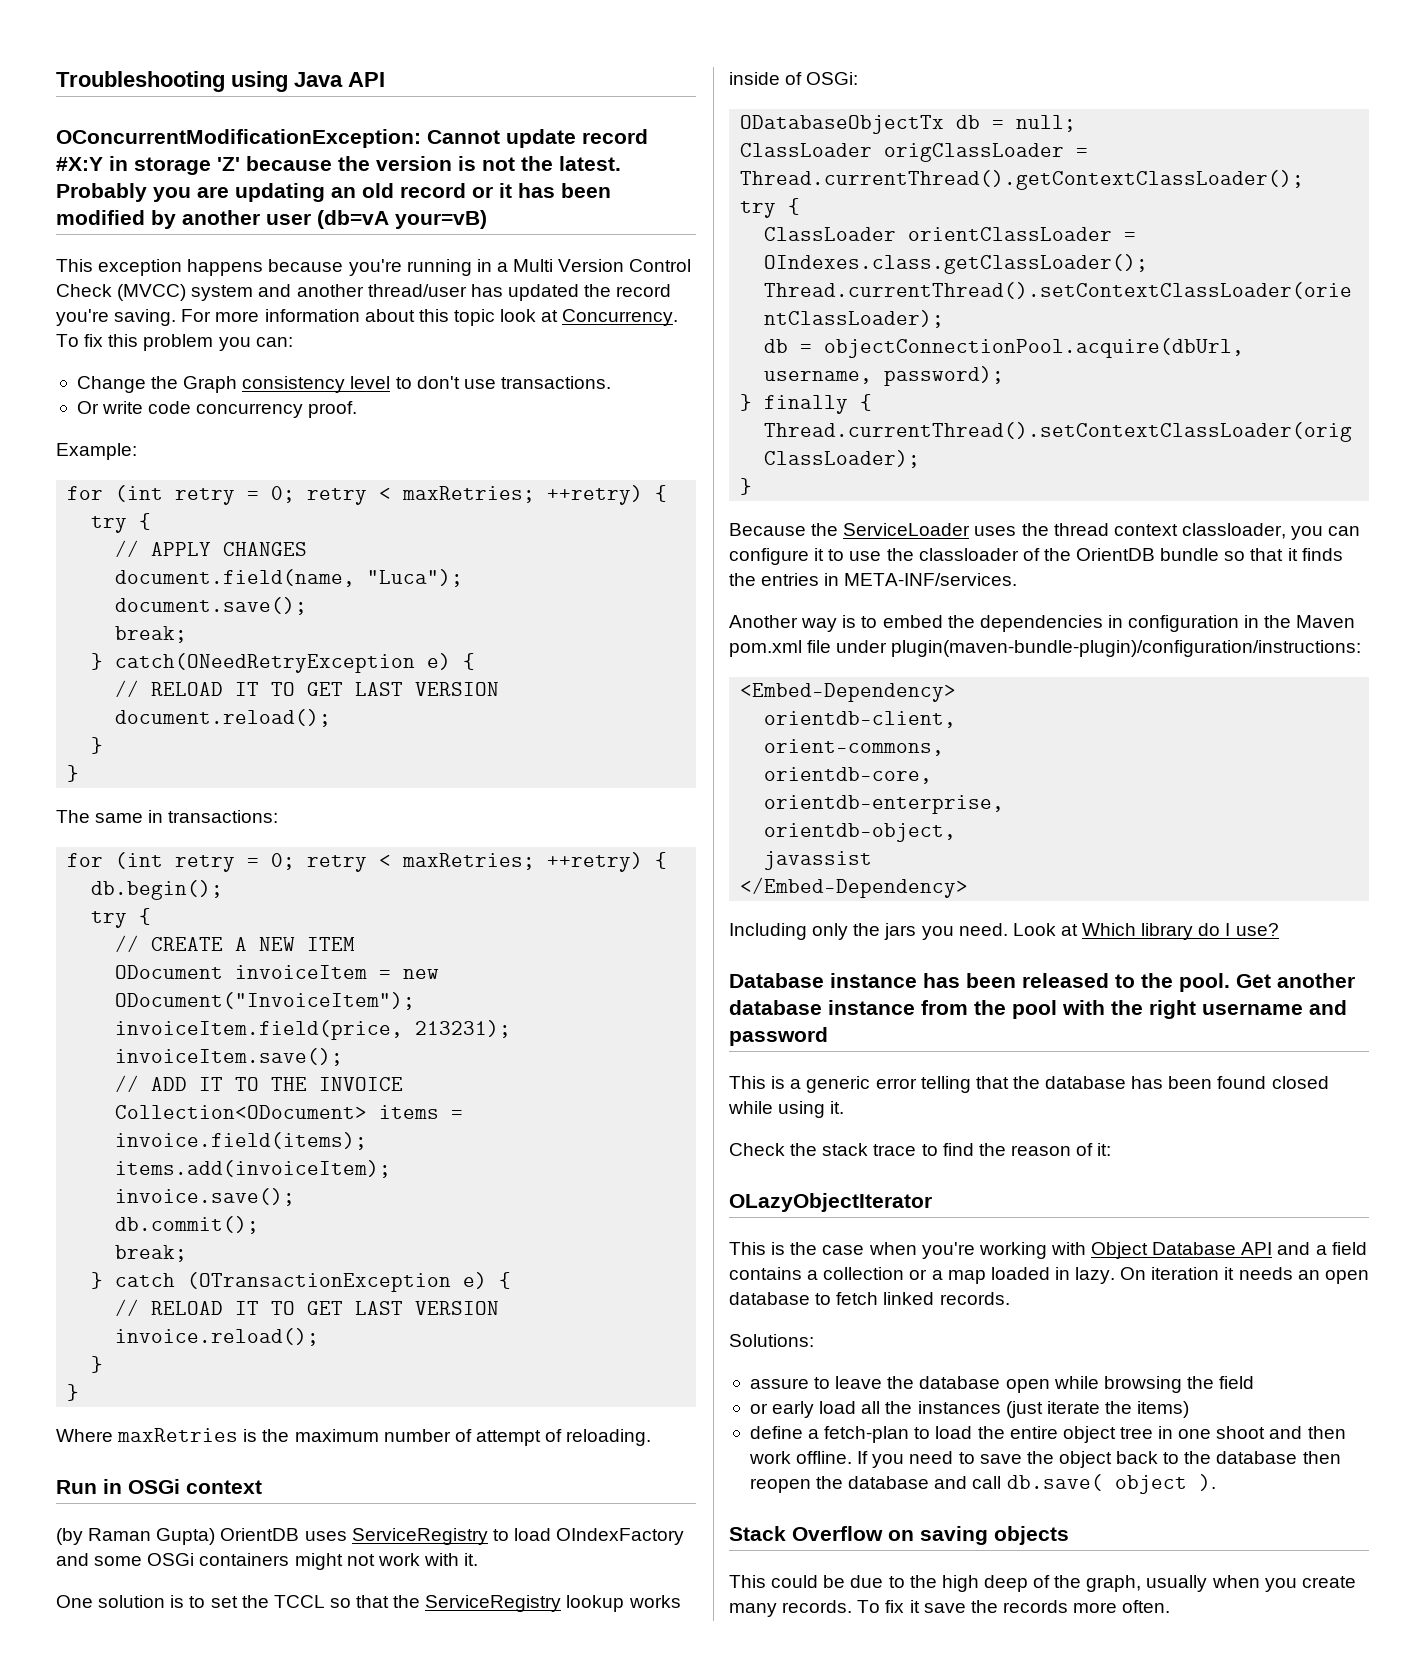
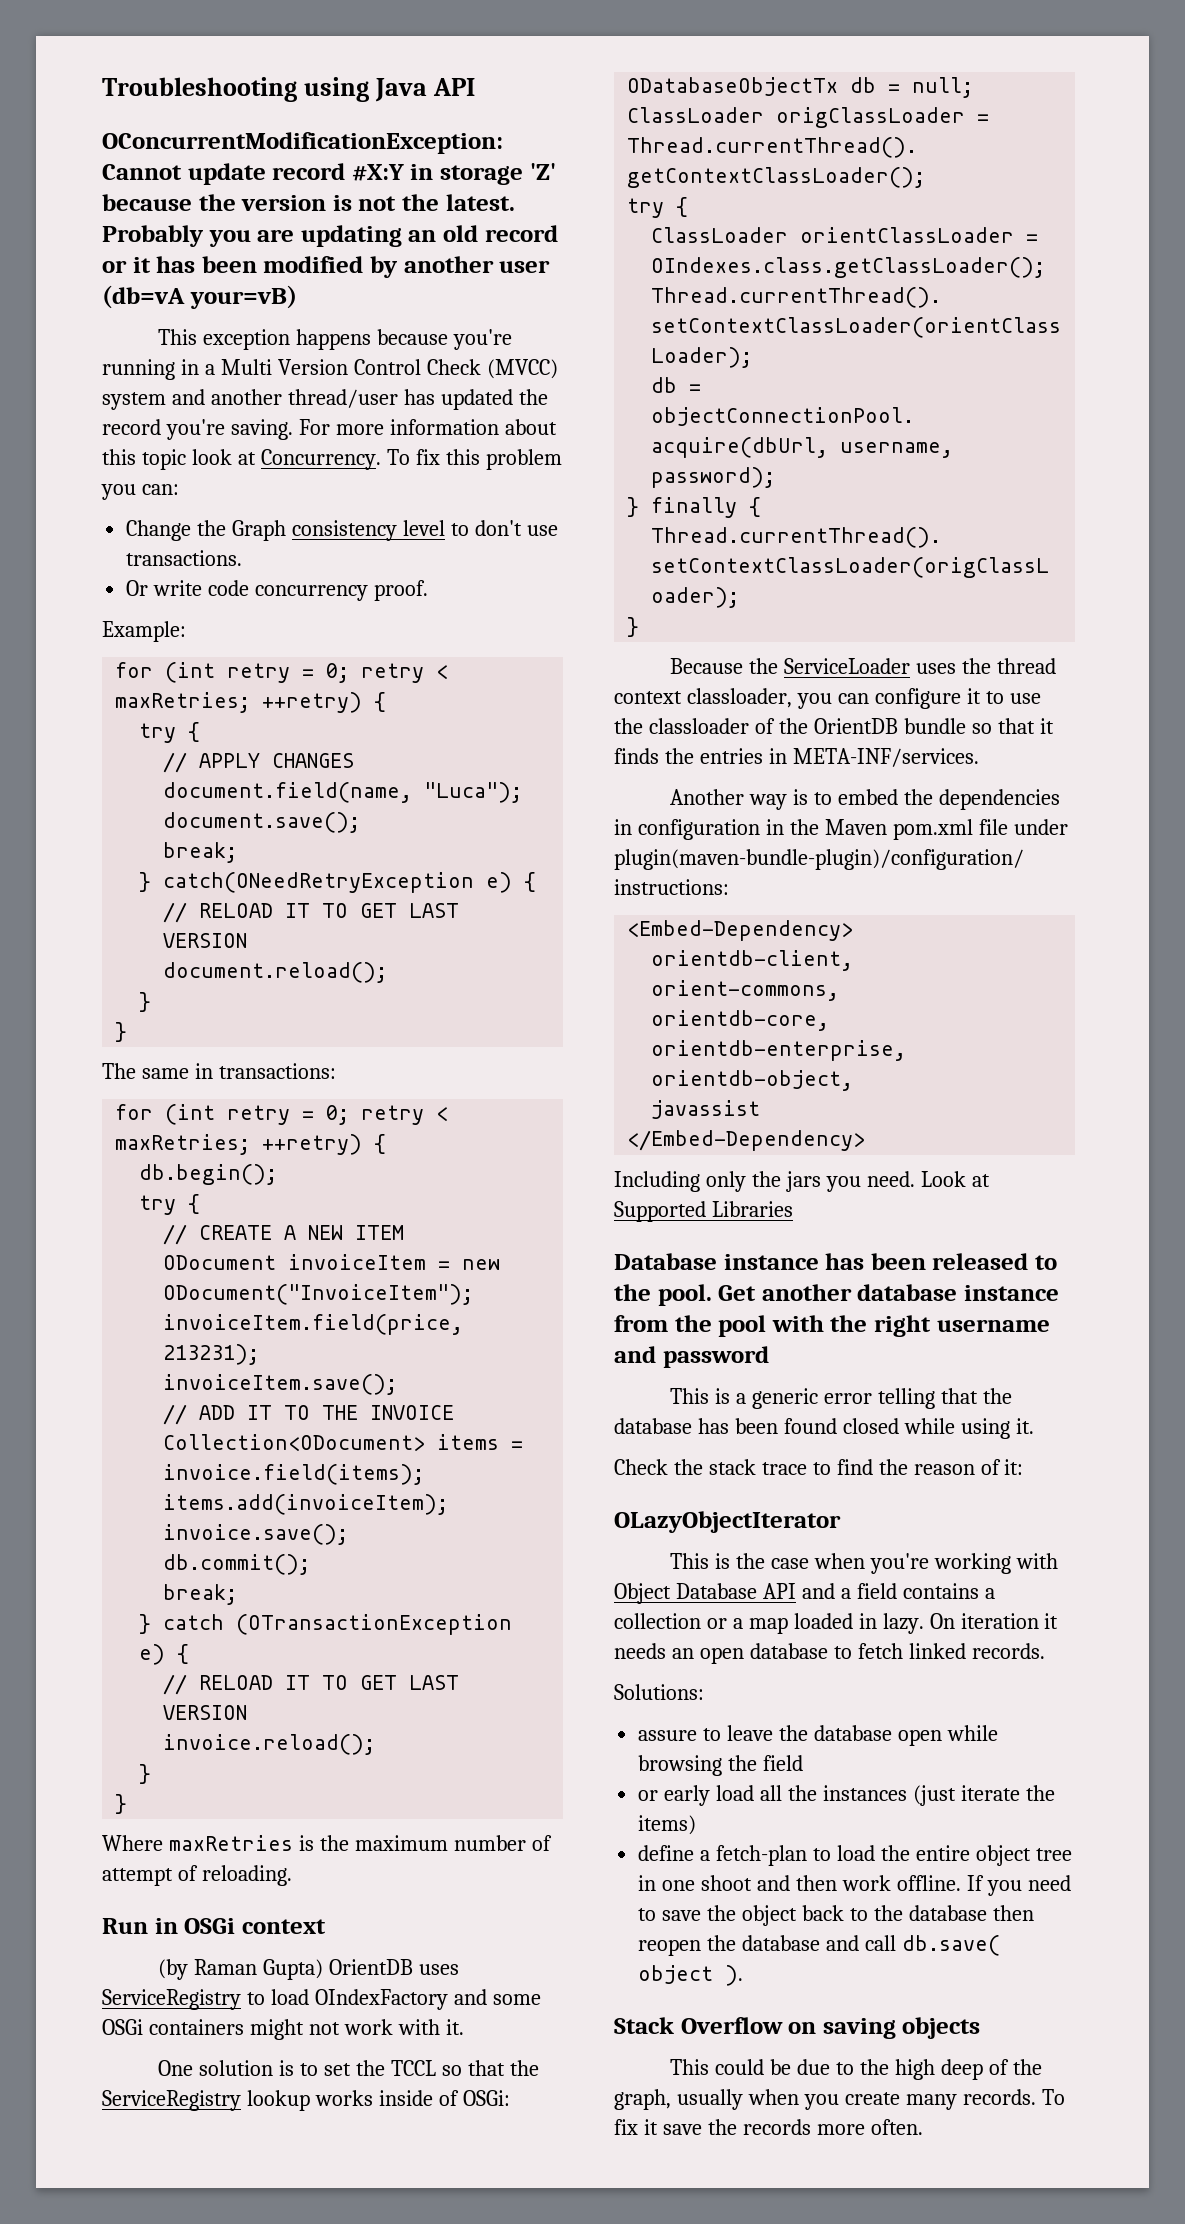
- Look at Which library do I use?
+ Look at Supported Libraries

